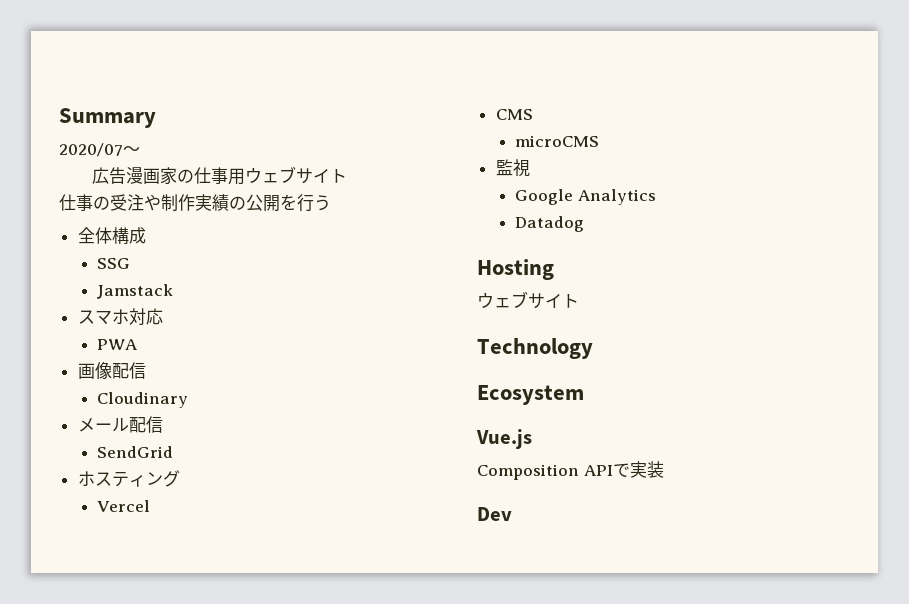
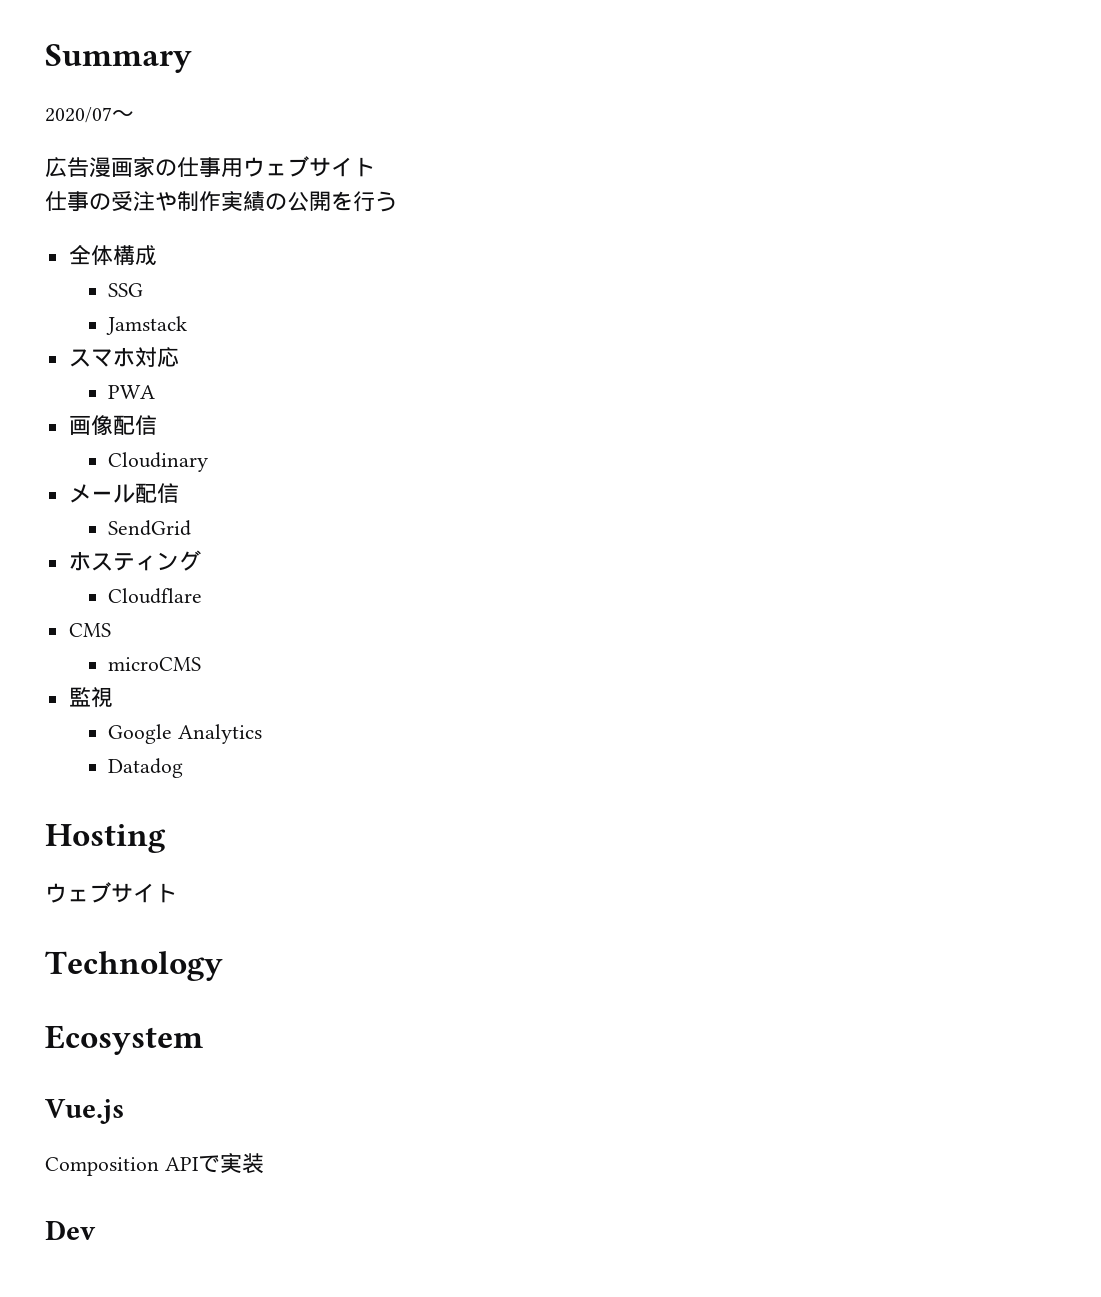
- Vercel
+ Cloudflare

